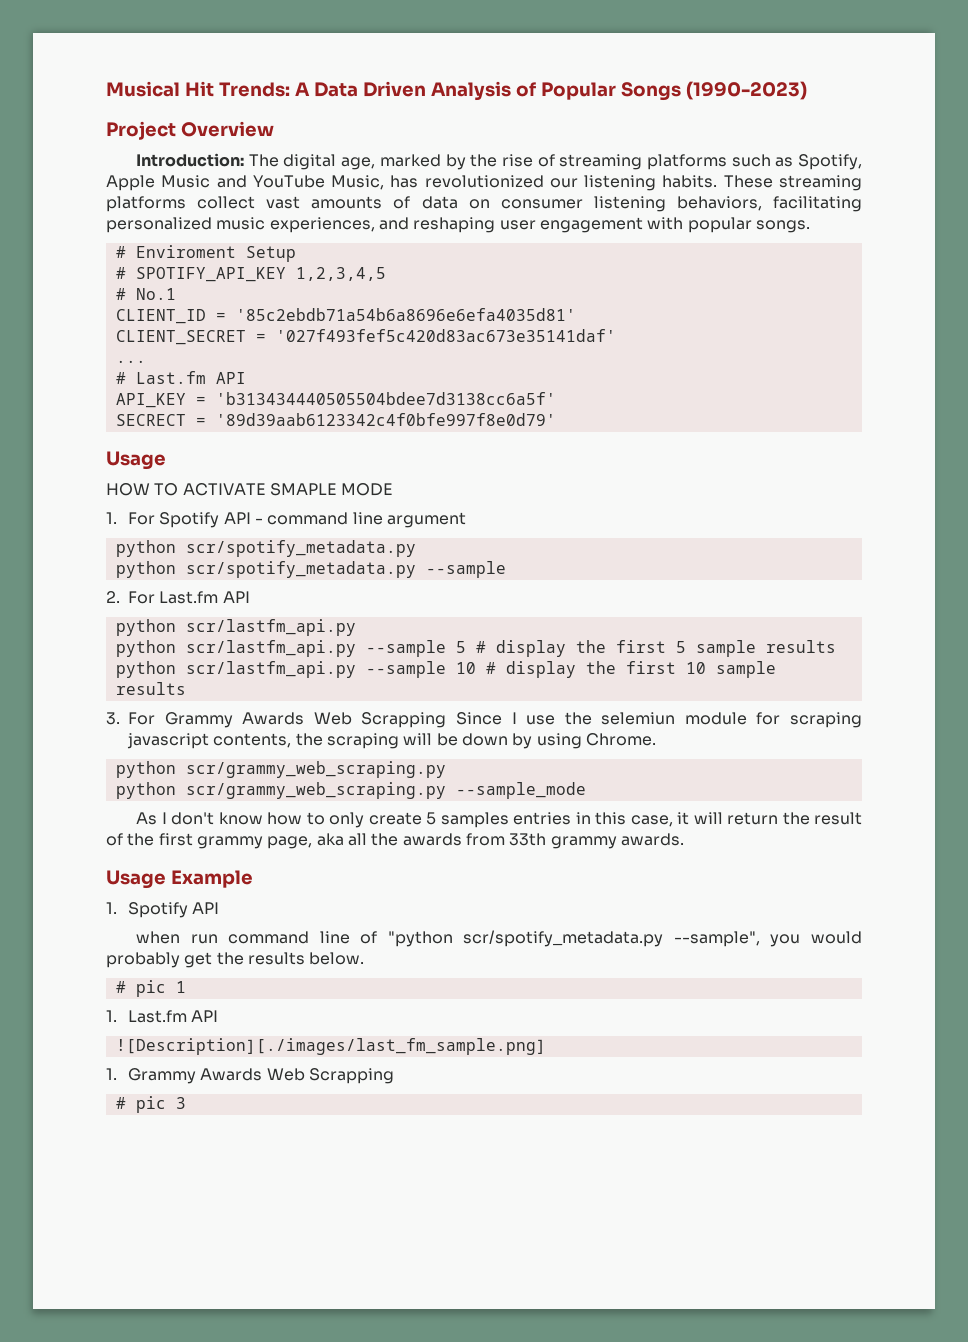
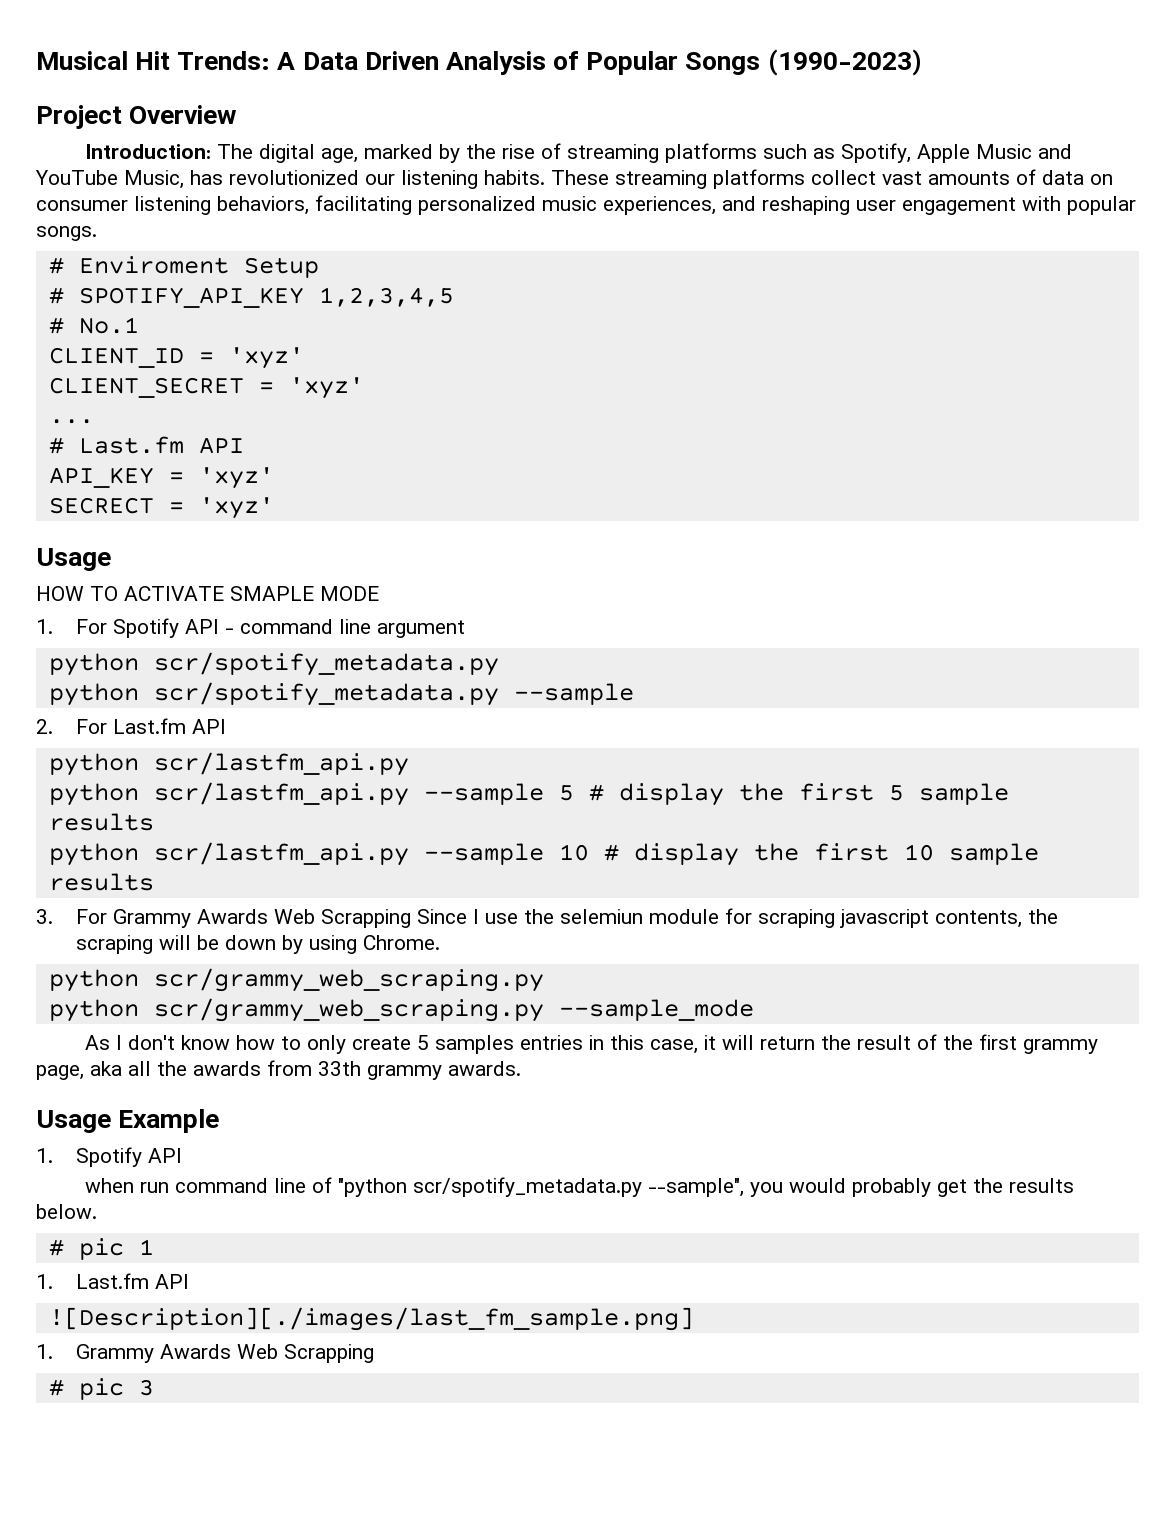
- CLIENT_ID = '85c2ebdb71a54b6a8696e6efa4035d81'
+ CLIENT_ID = 'xyz'
- CLIENT_SECRET = '027f493fef5c420d83ac673e35141daf'
+ CLIENT_SECRET = 'xyz'
- API_KEY = 'b313434440505504bdee7d3138cc6a5f'
+ API_KEY = 'xyz'
- SECRECT = '89d39aab6123342c4f0bfe997f8e0d79'
+ SECRECT = 'xyz'

